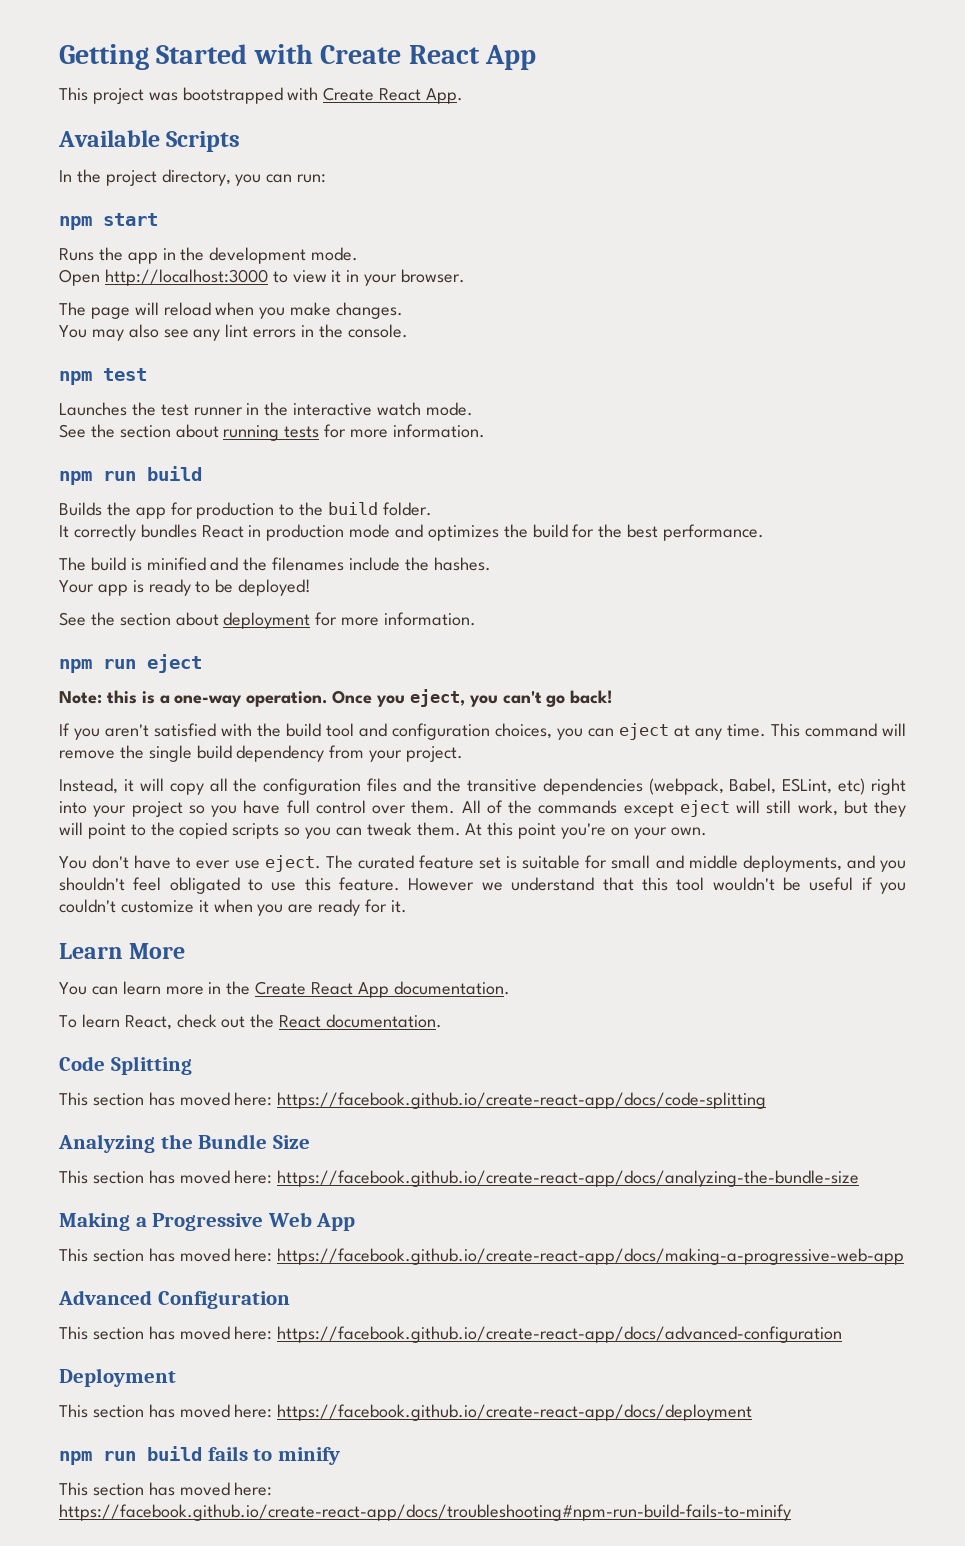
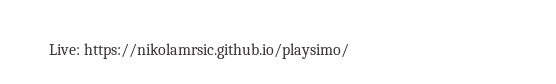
- Getting Started with Create React App
- This project was bootstrapped with Create React App.
- Available Scripts
- In the project directory, you can run:
- npm start
- Runs the app in the development mode.
- Open http://localhost:3000 to view it in your browser.
- The page will reload when you make changes.
- You may also see any lint errors in the console.
- npm test
- Launches the test runner in the interactive watch mode.
- See the section about running tests for more information.
- npm run build
- Builds the app for production to the build folder.
- It correctly bundles React in production mode and optimizes the build for the best performance.
- The build is minified and the filenames include the hashes.
- Your app is ready to be deployed!
- See the section about deployment for more information.
- npm run eject
- Note: this is a one-way operation. Once you eject, you can't go back!
- If you aren't satisfied with the build tool and configuration choices, you can eject at any time. This command will remove the single build dependency from your project.
- Instead, it will copy all the configuration files and the transitive dependencies (webpack, Babel, ESLint, etc) right into your project so you have full control over them. All of the commands except eject will still work, but they will point to the copied scripts so you can tweak them. At this point you're on your own.
- You don't have to ever use eject. The curated feature set is suitable for small and middle deployments, and you shouldn't feel obligated to use this feature. However we understand that this tool wouldn't be useful if you couldn't customize it when you are ready for it.
- Learn More
- You can learn more in the Create React App documentation.
- To learn React, check out the React documentation.
- Code Splitting
- This section has moved here: https://facebook.github.io/create-react-app/docs/code-splitting
- Analyzing the Bundle Size
- This section has moved here: https://facebook.github.io/create-react-app/docs/analyzing-the-bundle-size
- Making a Progressive Web App
- This section has moved here: https://facebook.github.io/create-react-app/docs/making-a-progressive-web-app
- Advanced Configuration
- This section has moved here: https://facebook.github.io/create-react-app/docs/advanced-configuration
- Deployment
- This section has moved here: https://facebook.github.io/create-react-app/docs/deployment
- npm run build fails to minify
- This section has moved here: https://facebook.github.io/create-react-app/docs/troubleshooting#npm-run-build-fails-to-minify
+ Live: https://nikolamrsic.github.io/playsimo/

